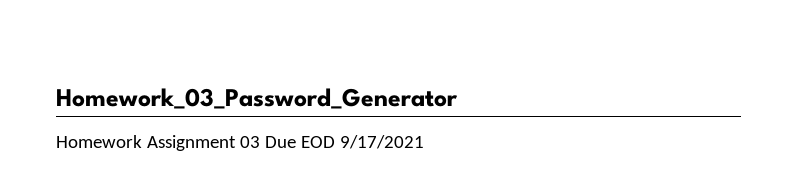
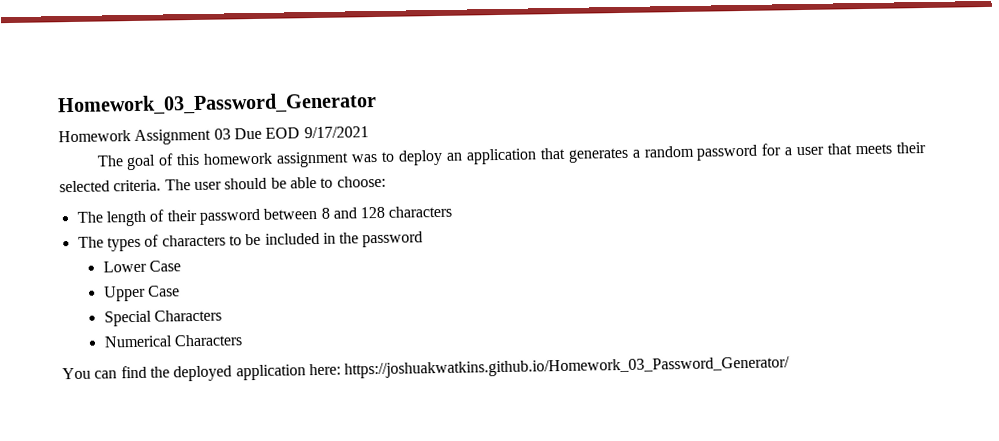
+ The goal of this homework assignment was to deploy an application that generates a random password for a user that meets their selected criteria. The user should be able to choose:
+ The length of their password between 8 and 128 characters
+ The types of characters to be included in the password
+ Lower Case
+ Upper Case
+ Special Characters
+ Numerical Characters
+ You can find the deployed application here: https://joshuakwatkins.github.io/Homework_03_Password_Generator/

